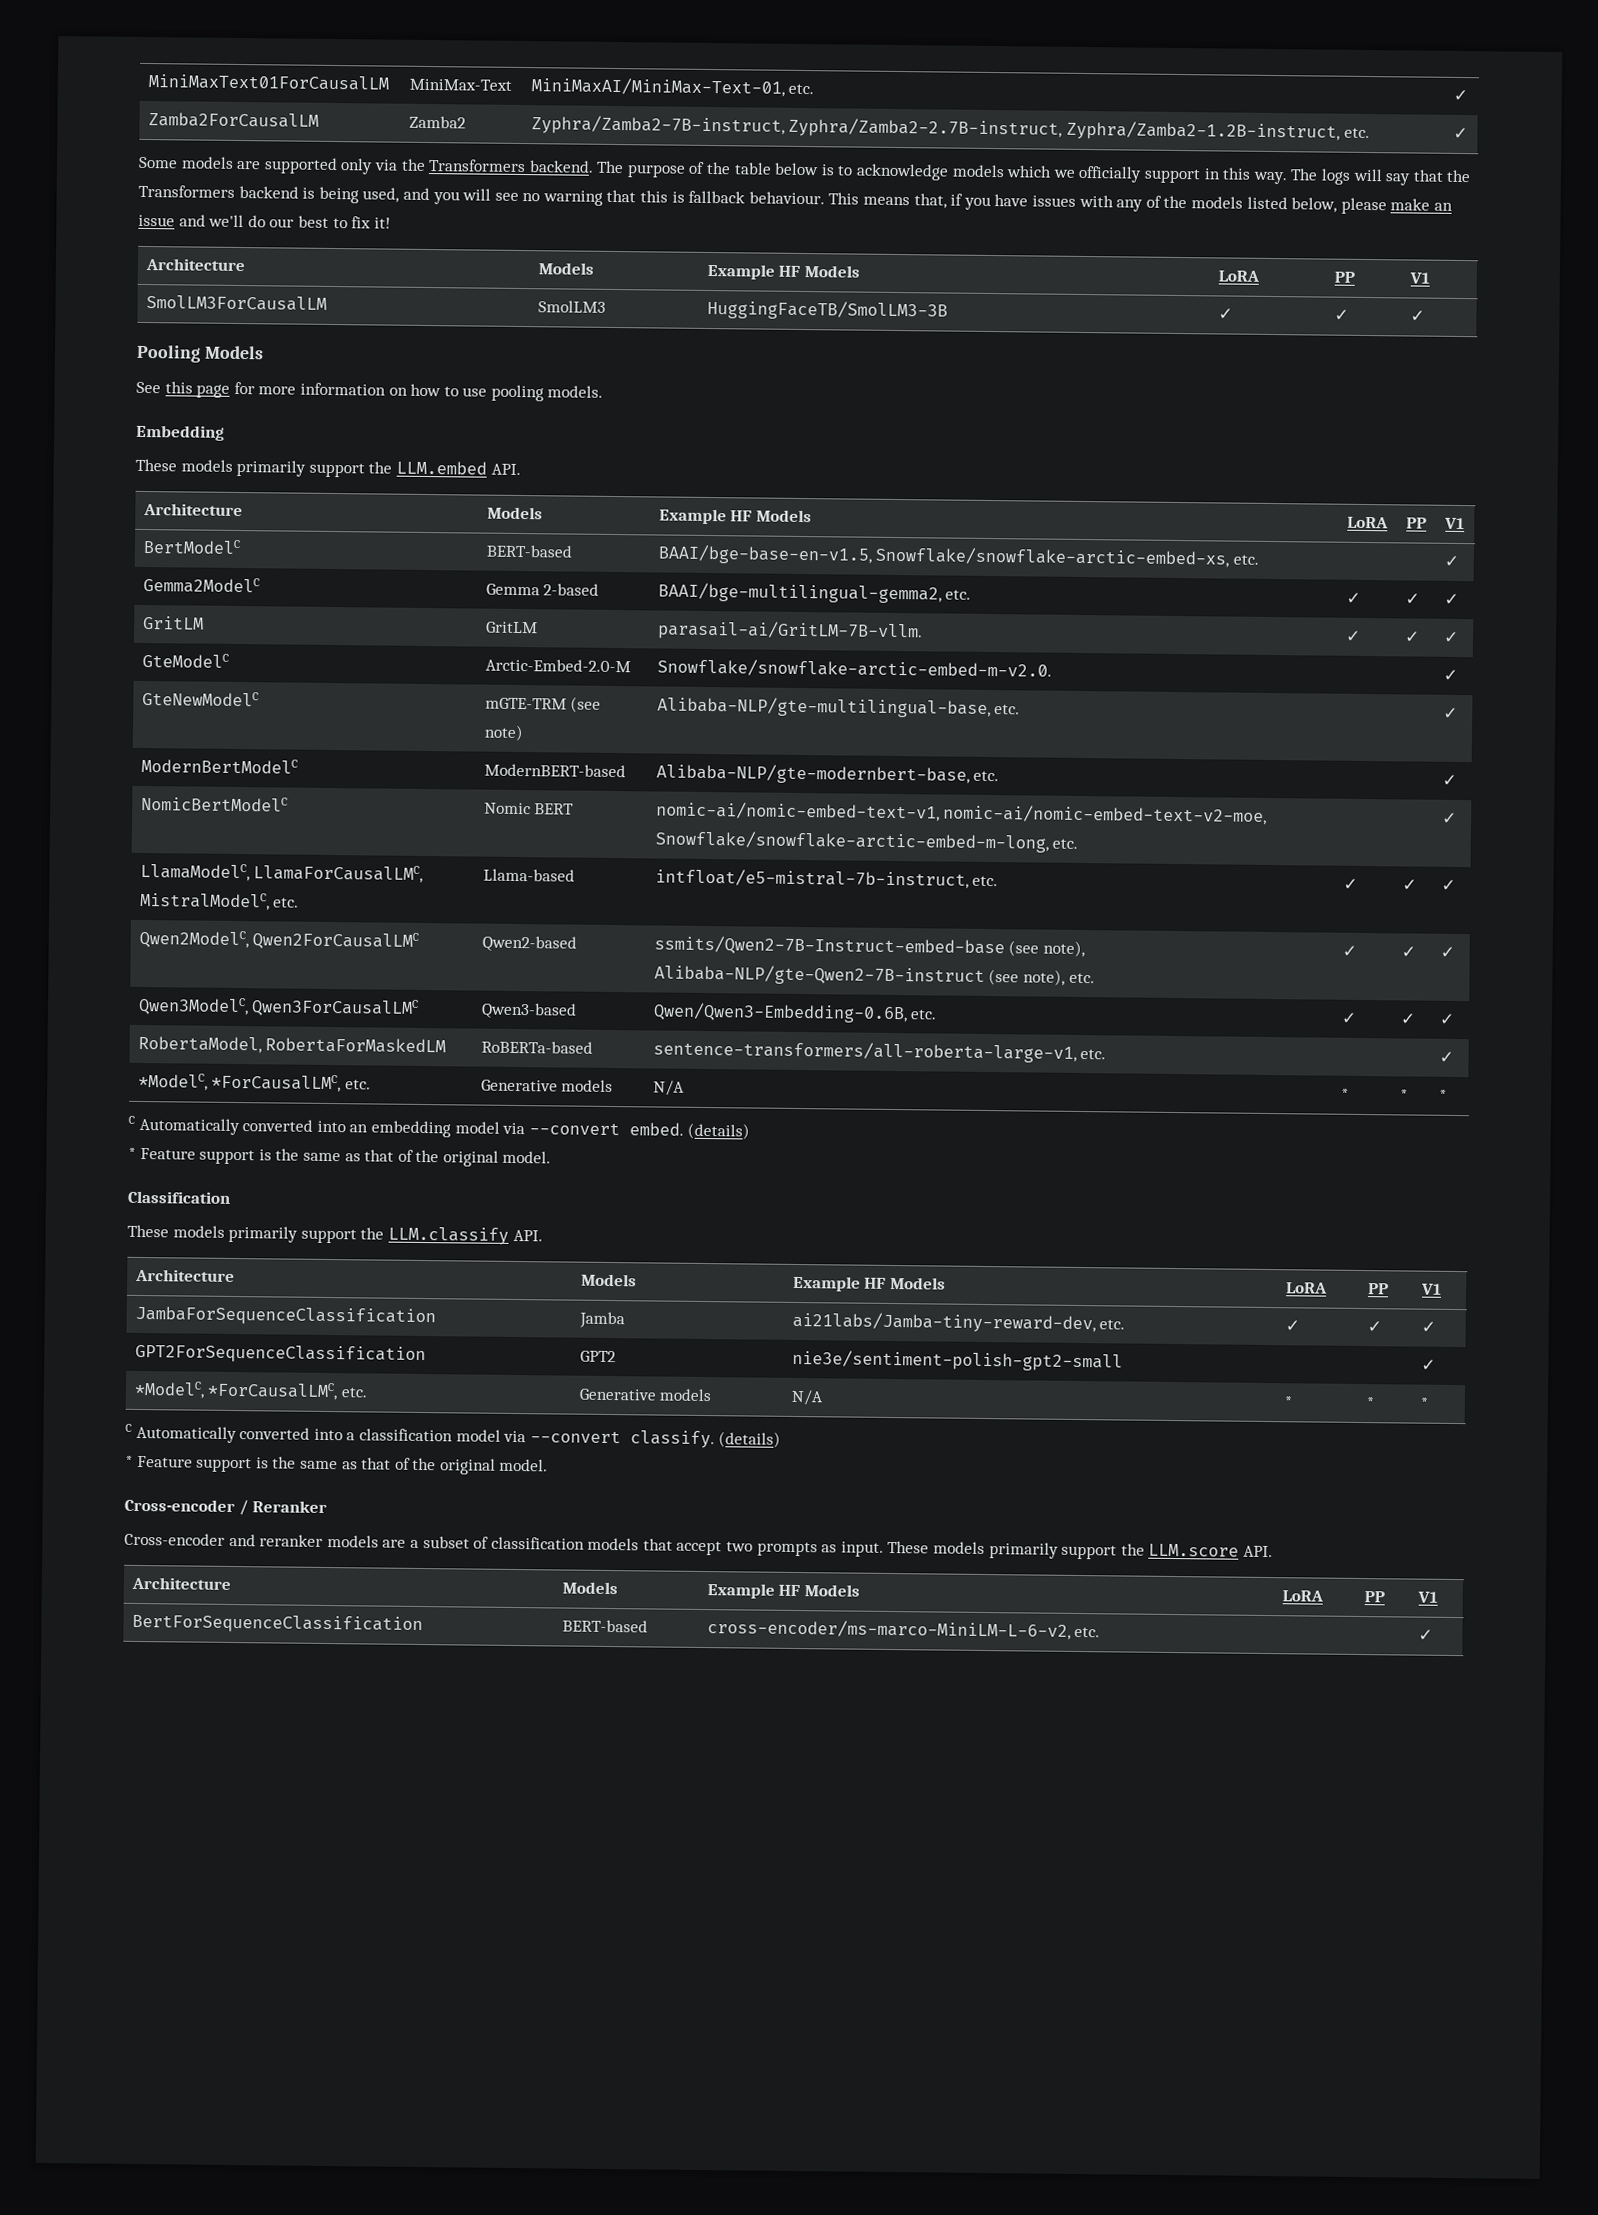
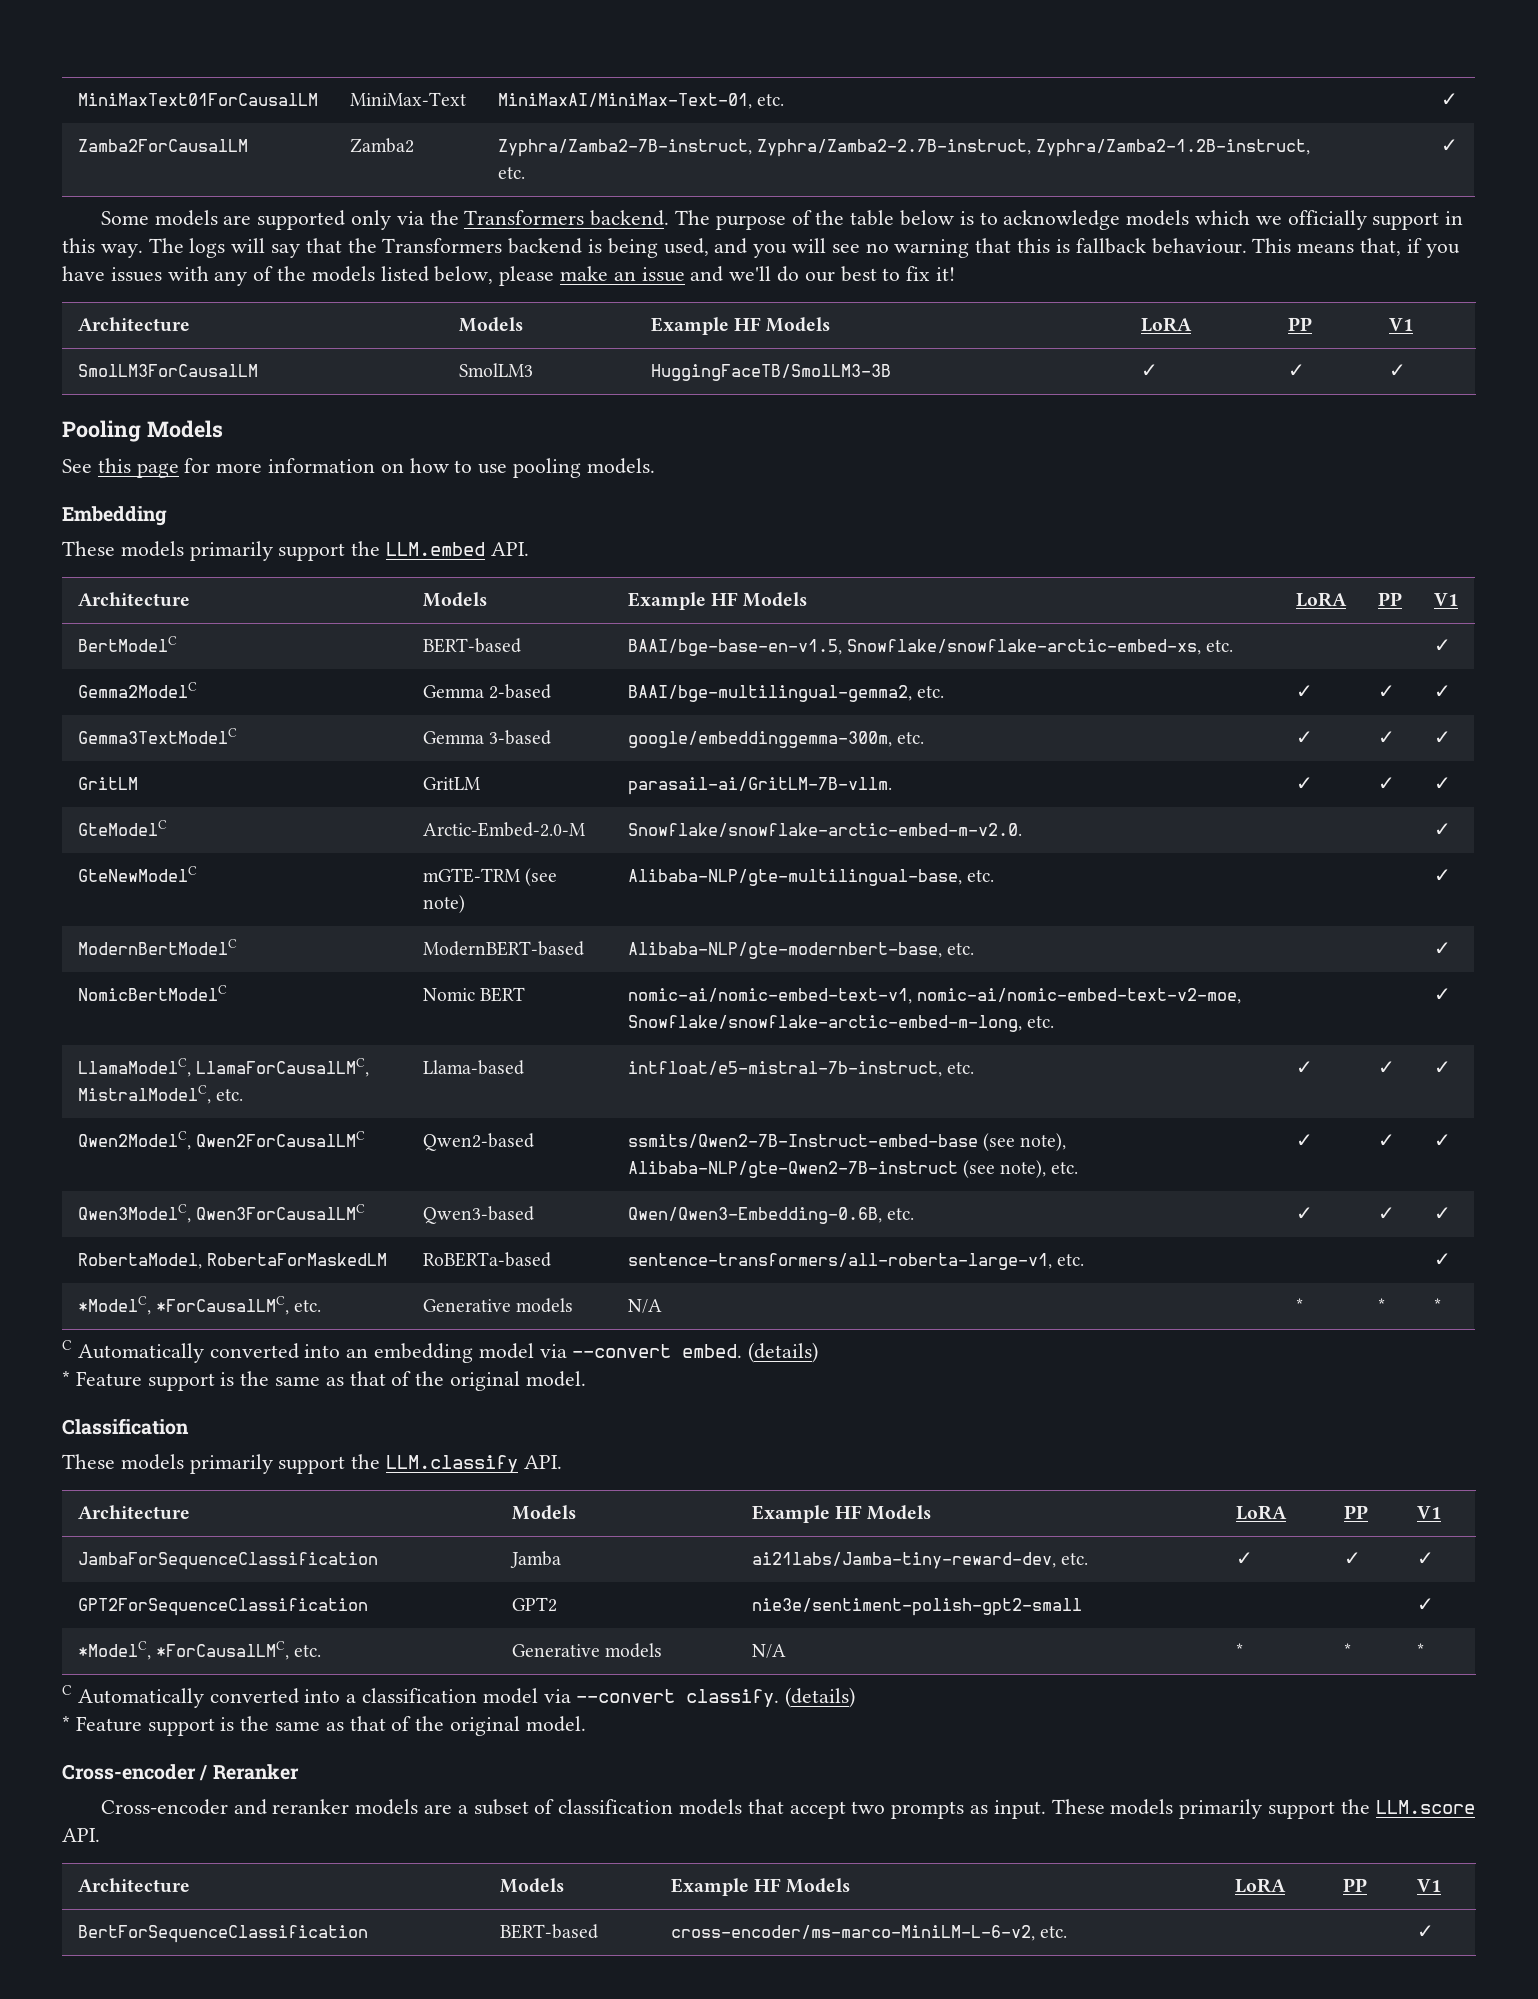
+ Gemma3TextModelC | Gemma 3-based | google/embeddinggemma-300m, etc. | ✓ | ✓ | ✓

